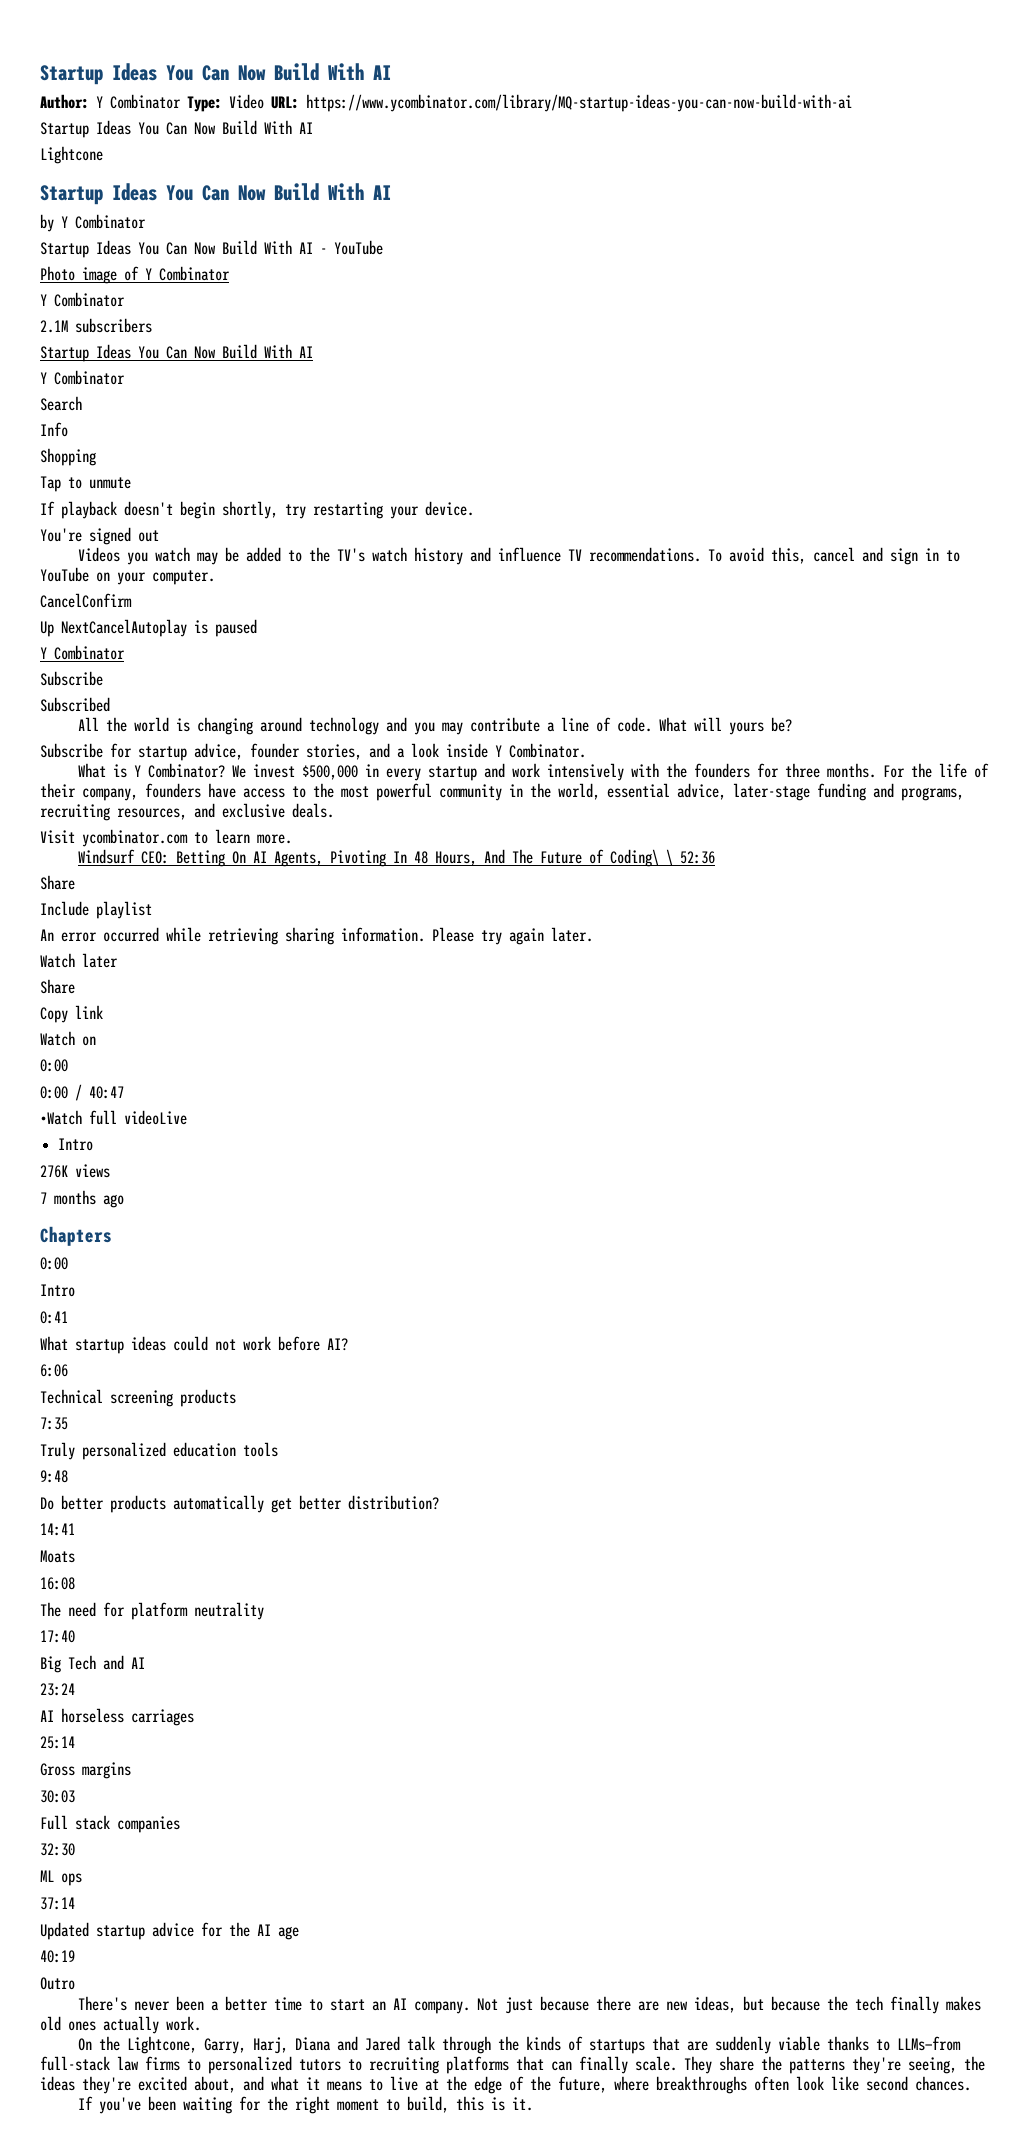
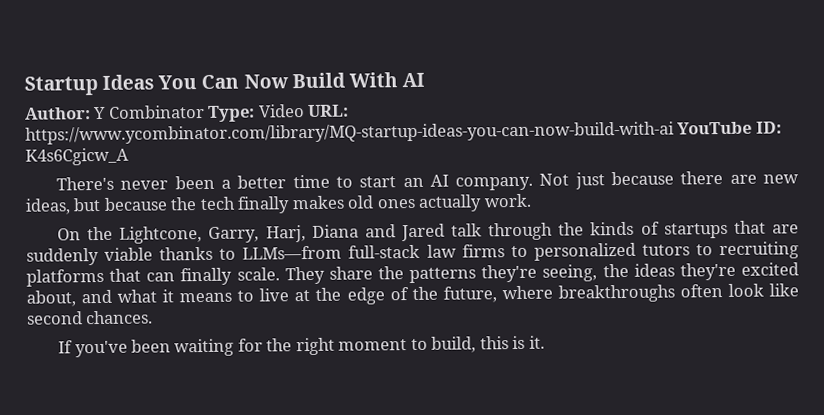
- Author: Y Combinator Type: Video URL: https://www.ycombinator.com/library/MQ-startup-ideas-you-can-now-build-with-ai
- Startup Ideas You Can Now Build With AI
- Lightcone
- Startup Ideas You Can Now Build With AI
- by Y Combinator
- Startup Ideas You Can Now Build With AI - YouTube
- Photo image of Y Combinator
- Y Combinator
- 2.1M subscribers
- Startup Ideas You Can Now Build With AI
- Y Combinator
- Search
- Info
- Shopping
- Tap to unmute
- If playback doesn't begin shortly, try restarting your device.
- You're signed out
- Videos you watch may be added to the TV's watch history and influence TV recommendations. To avoid this, cancel and sign in to YouTube on your computer.
- CancelConfirm
- Up NextCancelAutoplay is paused
- Y Combinator
- Subscribe
- Subscribed
- All the world is changing around technology and you may contribute a line of code. What will yours be?
- Subscribe for startup advice, founder stories, and a look inside Y Combinator.
- What is Y Combinator? We invest $500,000 in every startup and work intensively with the founders for three months. For the life of their company, founders have access to the most powerful community in the world, essential advice, later-stage funding and programs, recruiting resources, and exclusive deals.
- Visit ycombinator.com to learn more.
- Windsurf CEO: Betting On AI Agents, Pivoting In 48 Hours, And The Future of Coding\ \ 52:36
- Share
- Include playlist
- An error occurred while retrieving sharing information. Please try again later.
- Watch later
- Share
- Copy link
- Watch on
- 0:00
- 0:00 / 40:47
- •Watch full videoLive
- Intro
- 276K views
- 7 months ago
- Chapters
- 0:00
- Intro
- 0:41
- What startup ideas could not work before AI?
- 6:06
- Technical screening products
- 7:35
- Truly personalized education tools
- 9:48
- Do better products automatically get better distribution?
- 14:41
- Moats
- 16:08
- The need for platform neutrality
- 17:40
- Big Tech and AI
- 23:24
- AI horseless carriages
- 25:14
- Gross margins
- 30:03
- Full stack companies
- 32:30
- ML ops
- 37:14
- Updated startup advice for the AI age
- 40:19
- Outro
+ Author: Y Combinator Type: Video URL: https://www.ycombinator.com/library/MQ-startup-ideas-you-can-now-build-with-ai YouTube ID: K4s6Cgicw_A

